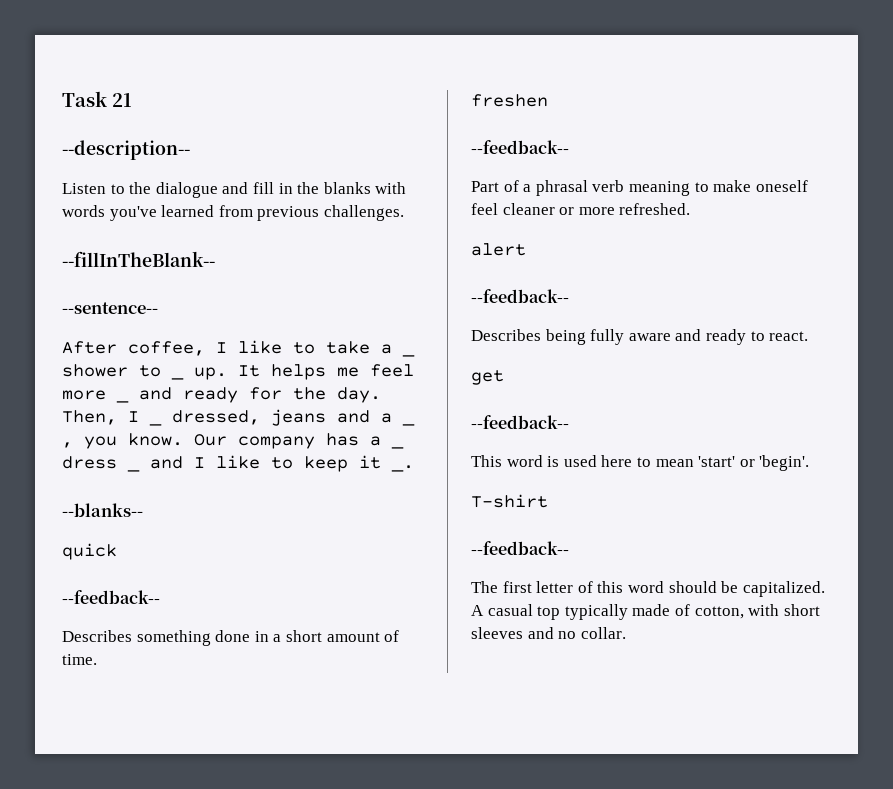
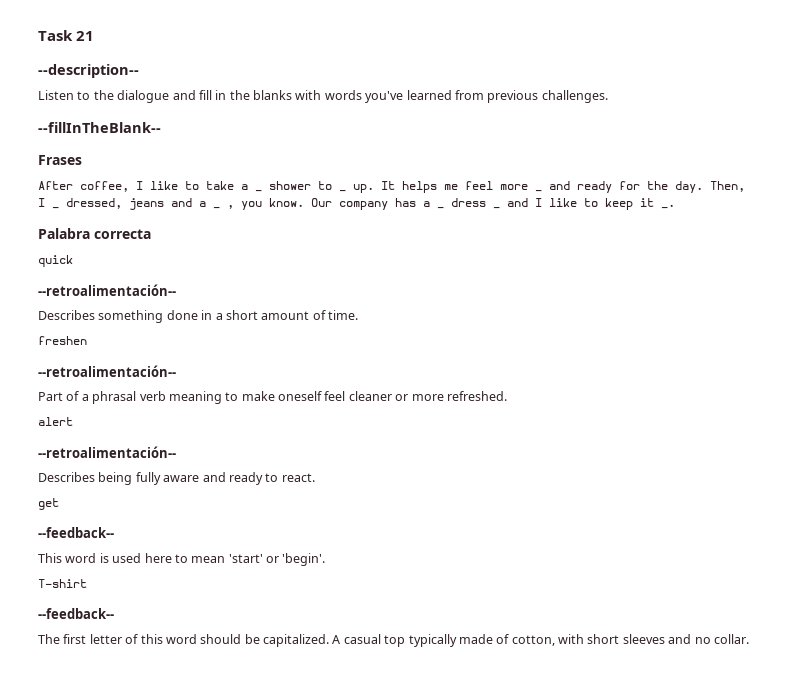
- --sentence--
+ Frases
- --blanks--
+ Palabra correcta
  quick
- --feedback--
+ --retroalimentación--
  freshen
- --feedback--
+ --retroalimentación--
  alert
- --feedback--
+ --retroalimentación--

